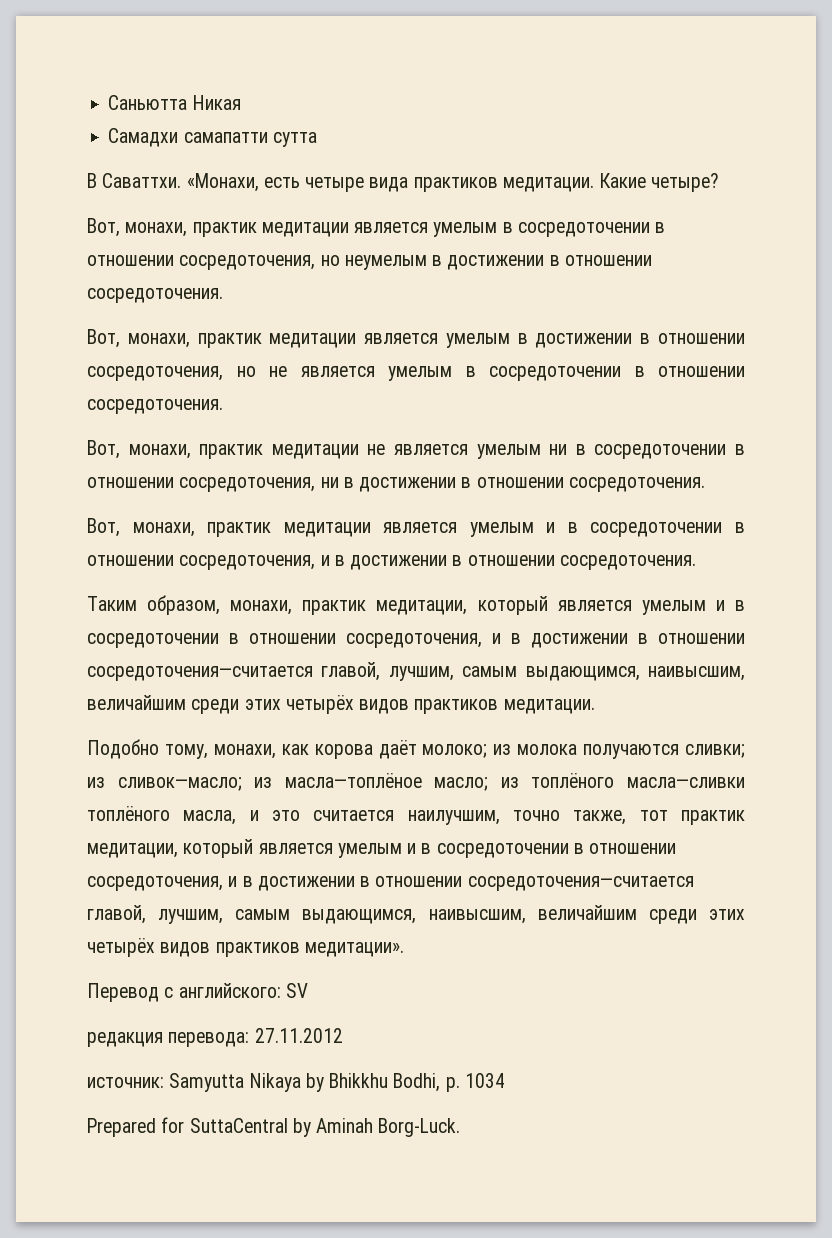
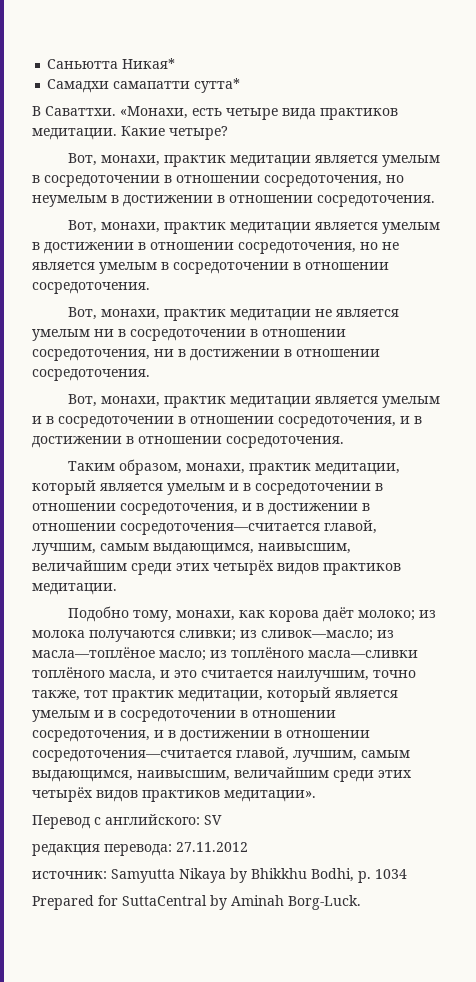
- Саньютта Никая
+ Саньютта Никая*
- Самадхи самапатти сутта
+ Самадхи самапатти сутта*

